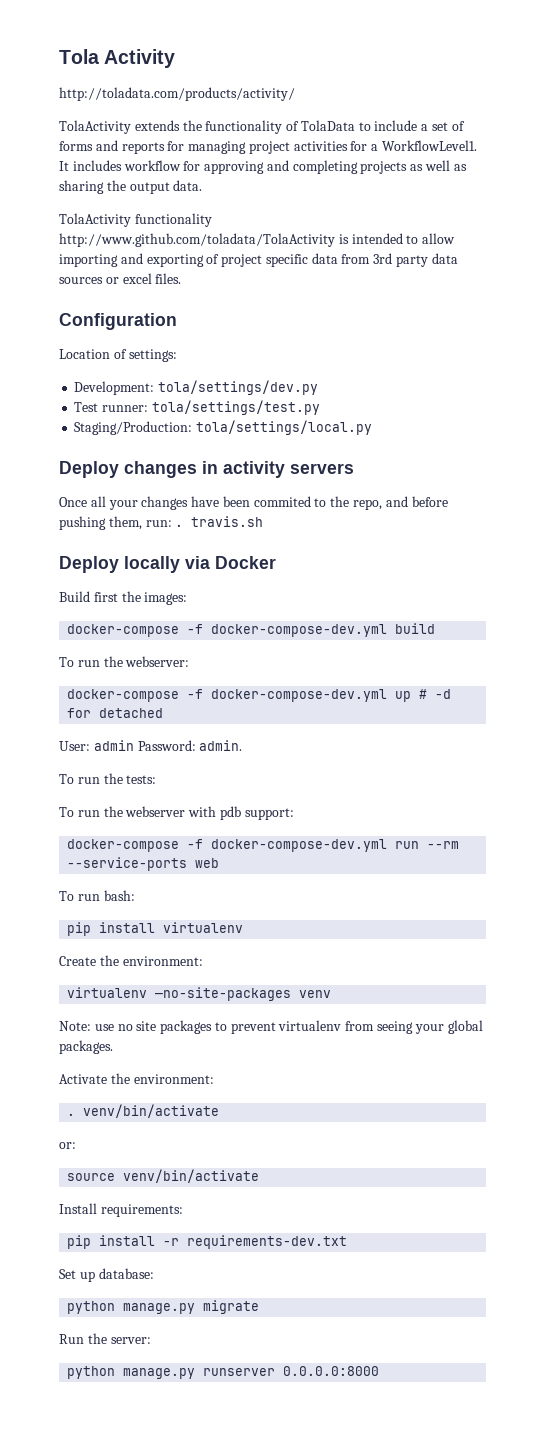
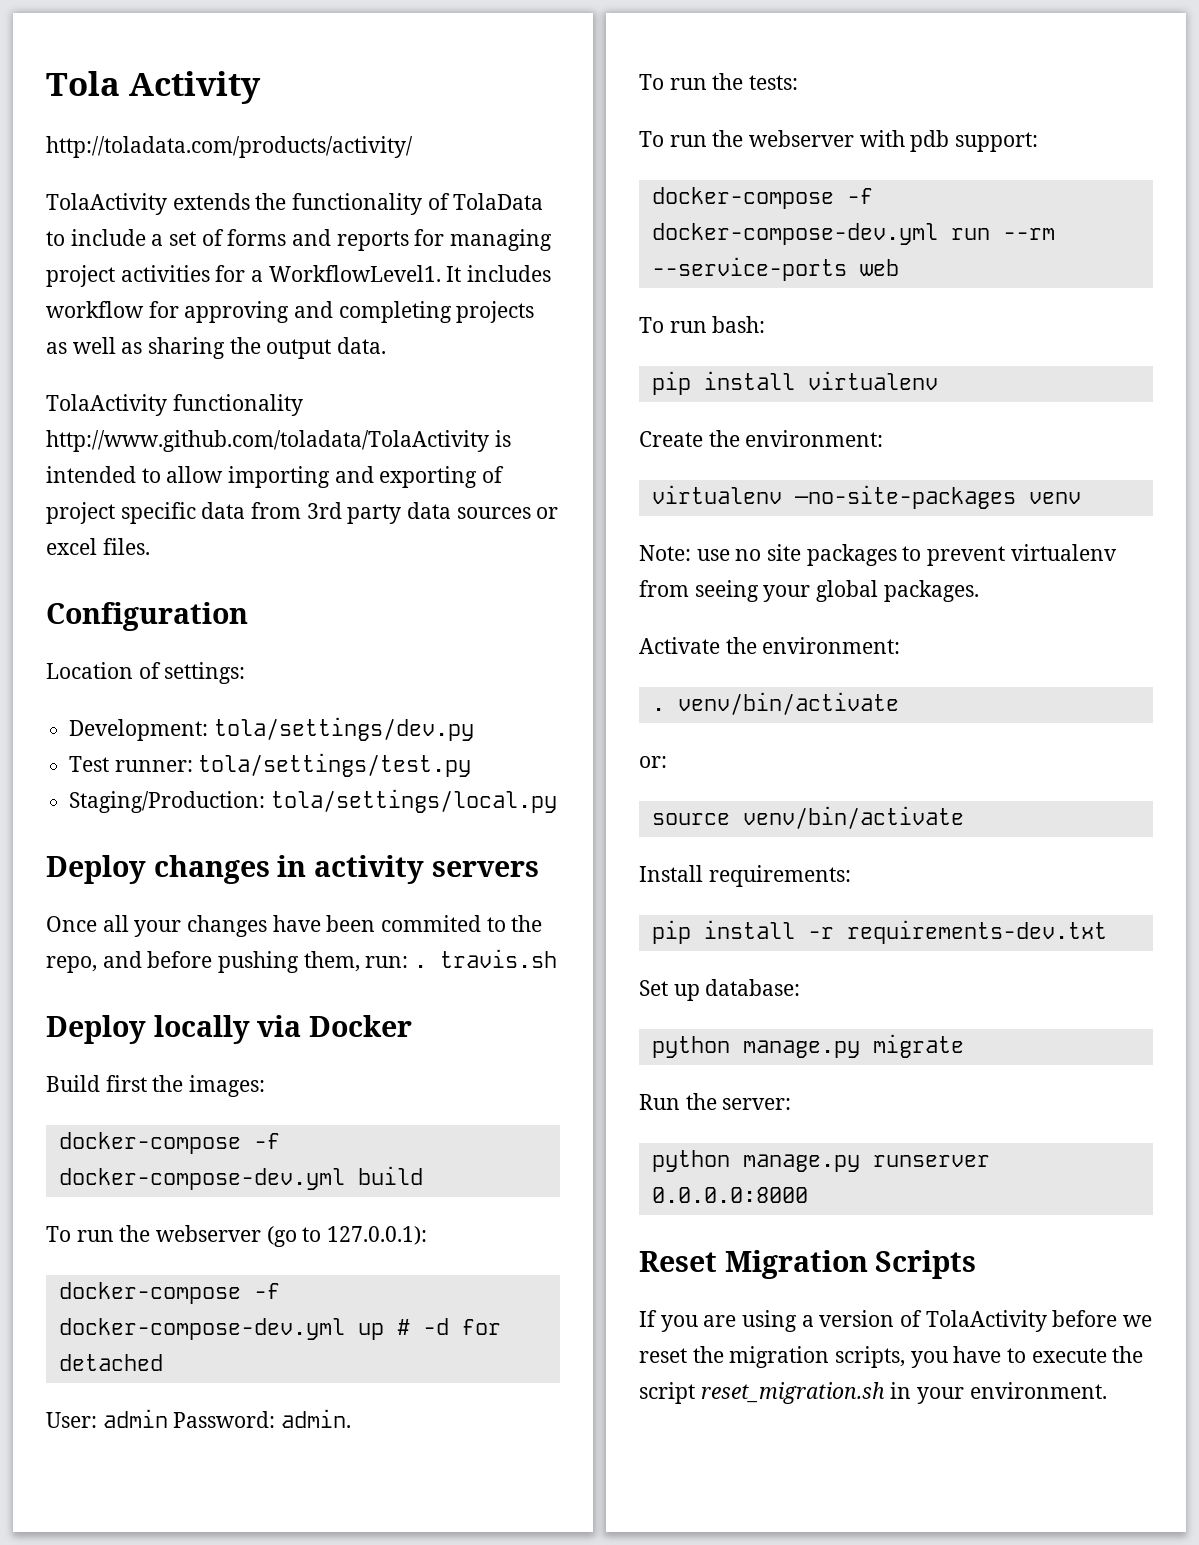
- To run the webserver:
+ To run the webserver (go to 127.0.0.1):
+ Reset Migration Scripts
+ If you are using a version of TolaActivity before we reset the migration scripts, you have to execute the script reset_migration.sh in your environment.

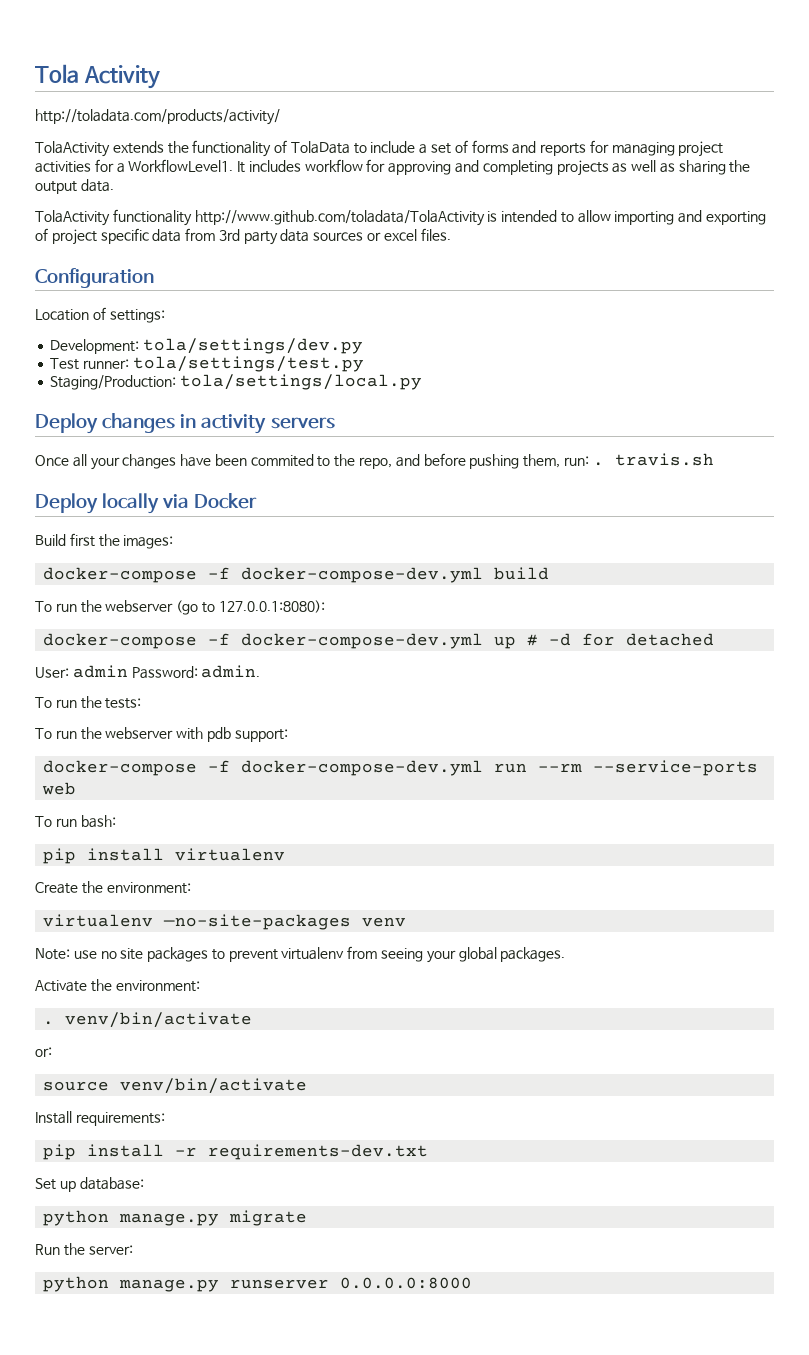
- To run the webserver (go to 127.0.0.1):
+ To run the webserver (go to 127.0.0.1:8080):
- Reset Migration Scripts
- If you are using a version of TolaActivity before we reset the migration scripts, you have to execute the script reset_migration.sh in your environment.

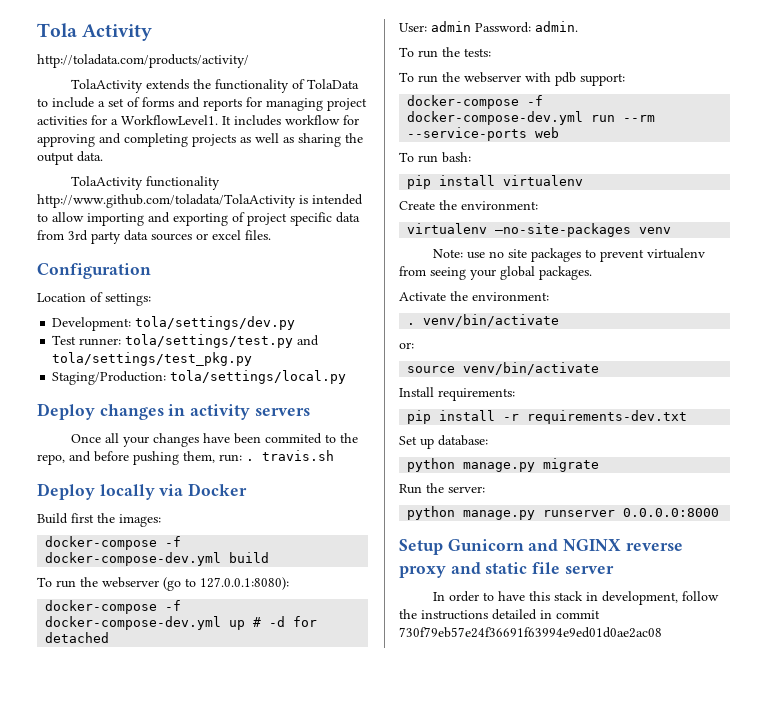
- Test runner: tola/settings/test.py
+ Test runner: tola/settings/test.py and tola/settings/test_pkg.py
+ Setup Gunicorn and NGINX reverse proxy and static file server
+ In order to have this stack in development, follow the instructions detailed in commit 730f79eb57e24f36691f63994e9ed01d0ae2ac08

